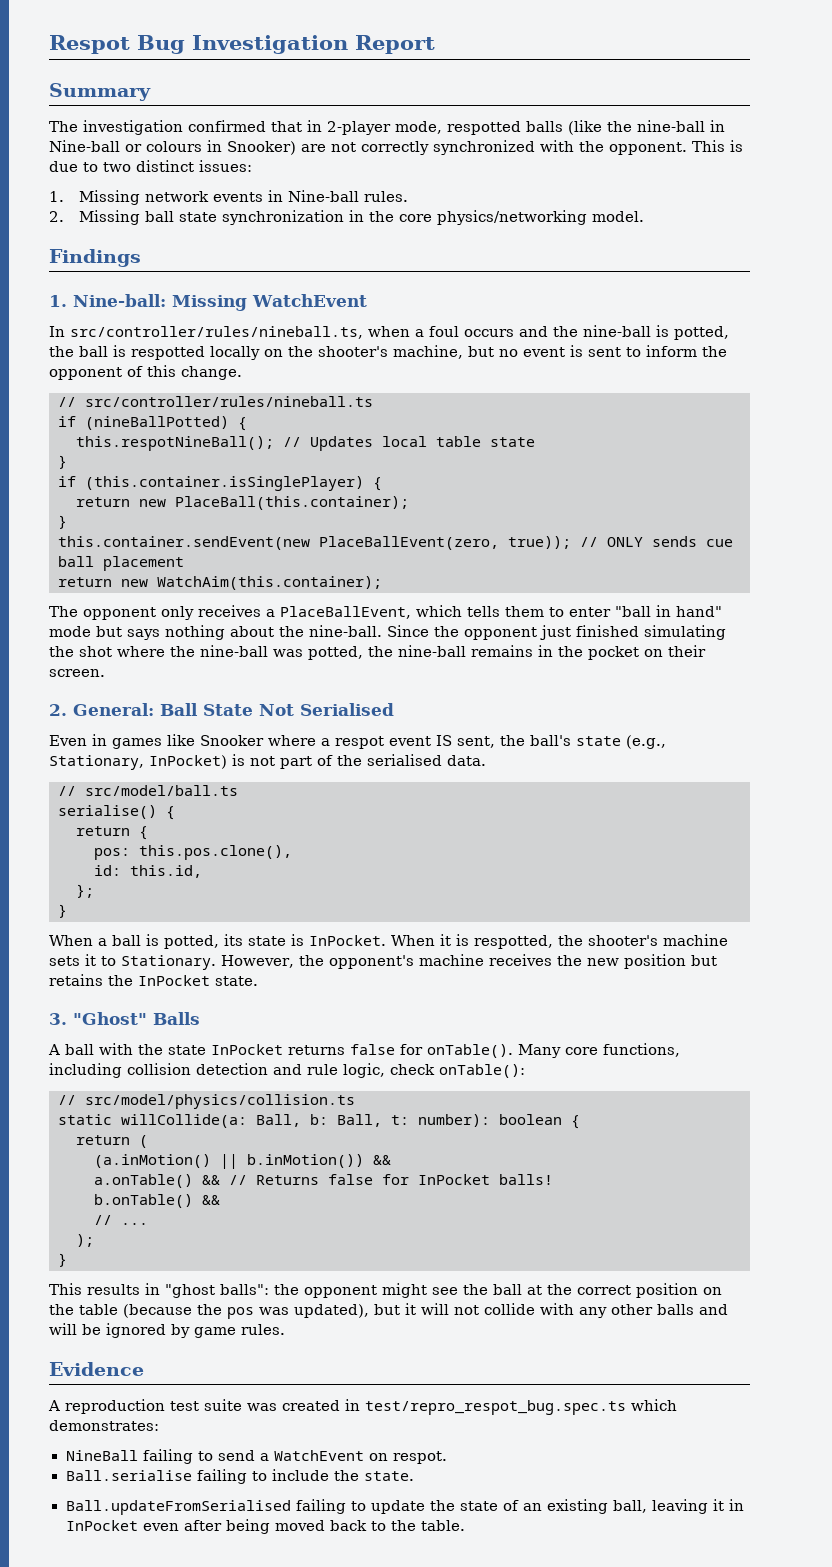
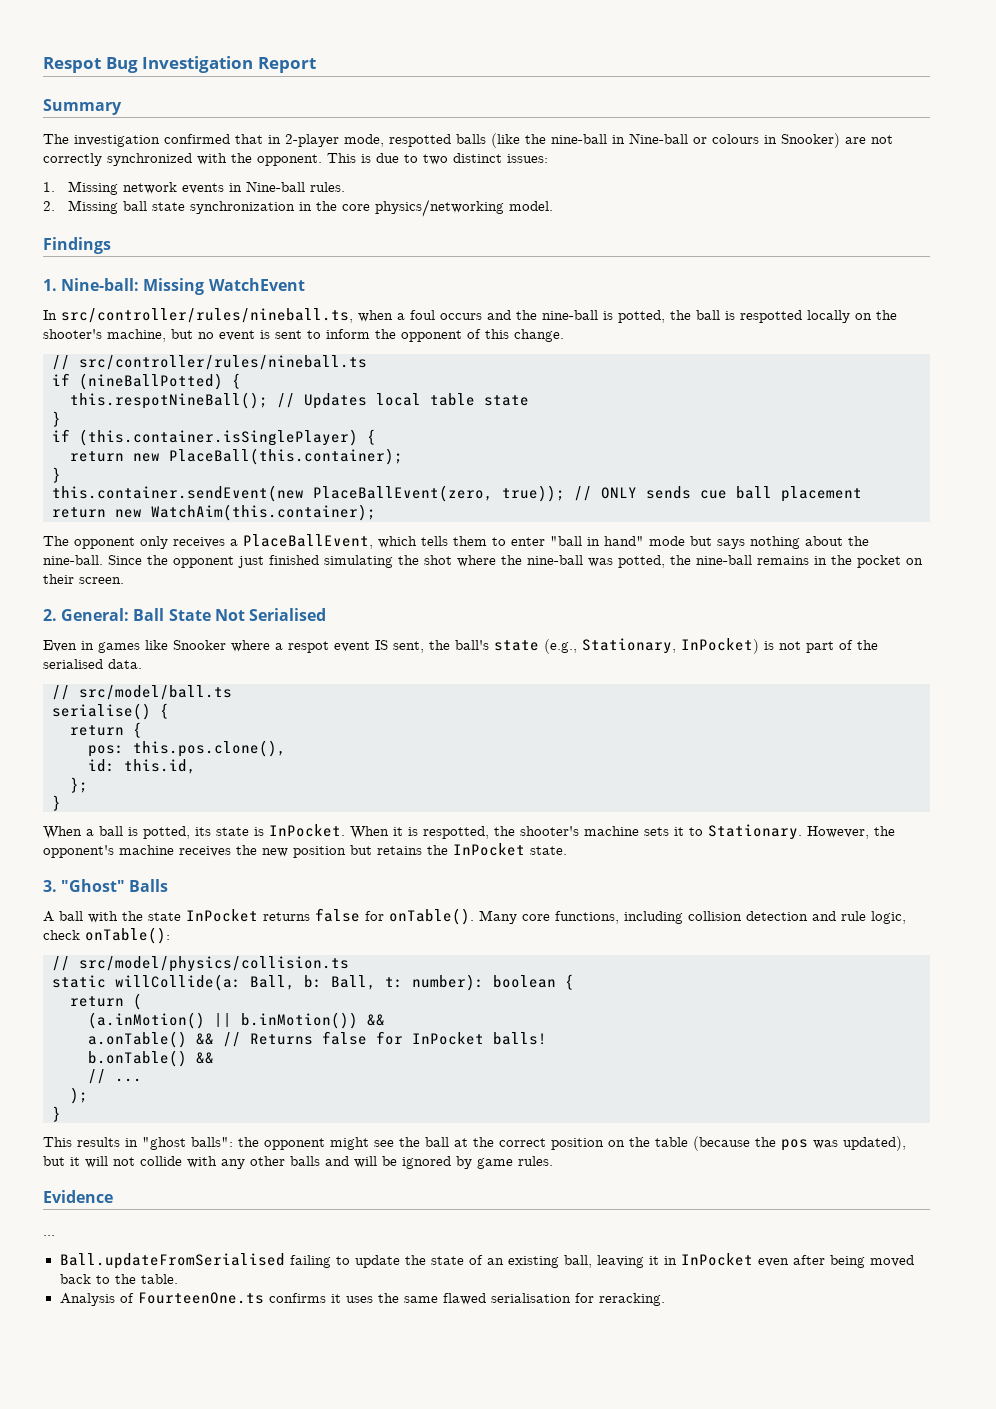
  Evidence
- A reproduction test suite was created in test/repro_respot_bug.spec.ts which demonstrates:
- NineBall failing to send a WatchEvent on respot.
- Ball.serialise failing to include the state.
+ ...
+ Analysis of FourteenOne.ts confirms it uses the same flawed serialisation for reracking.

